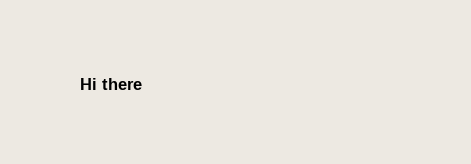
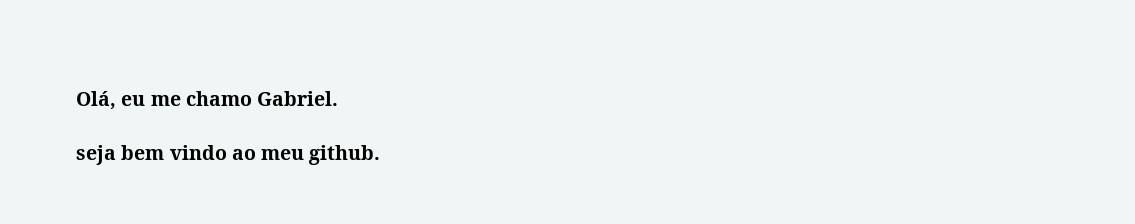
- Hi there
+ Olá, eu me chamo Gabriel.
+ seja bem vindo ao meu github.

